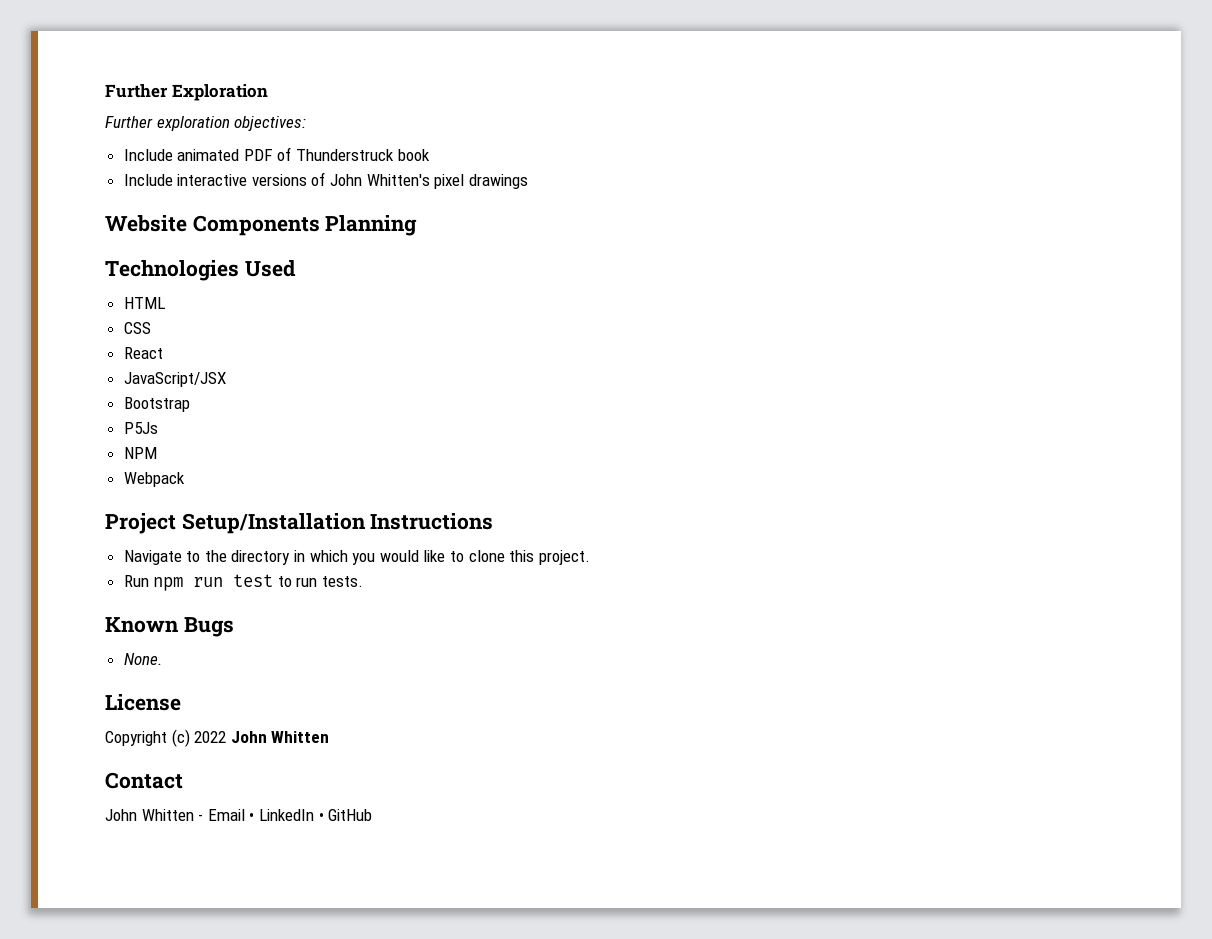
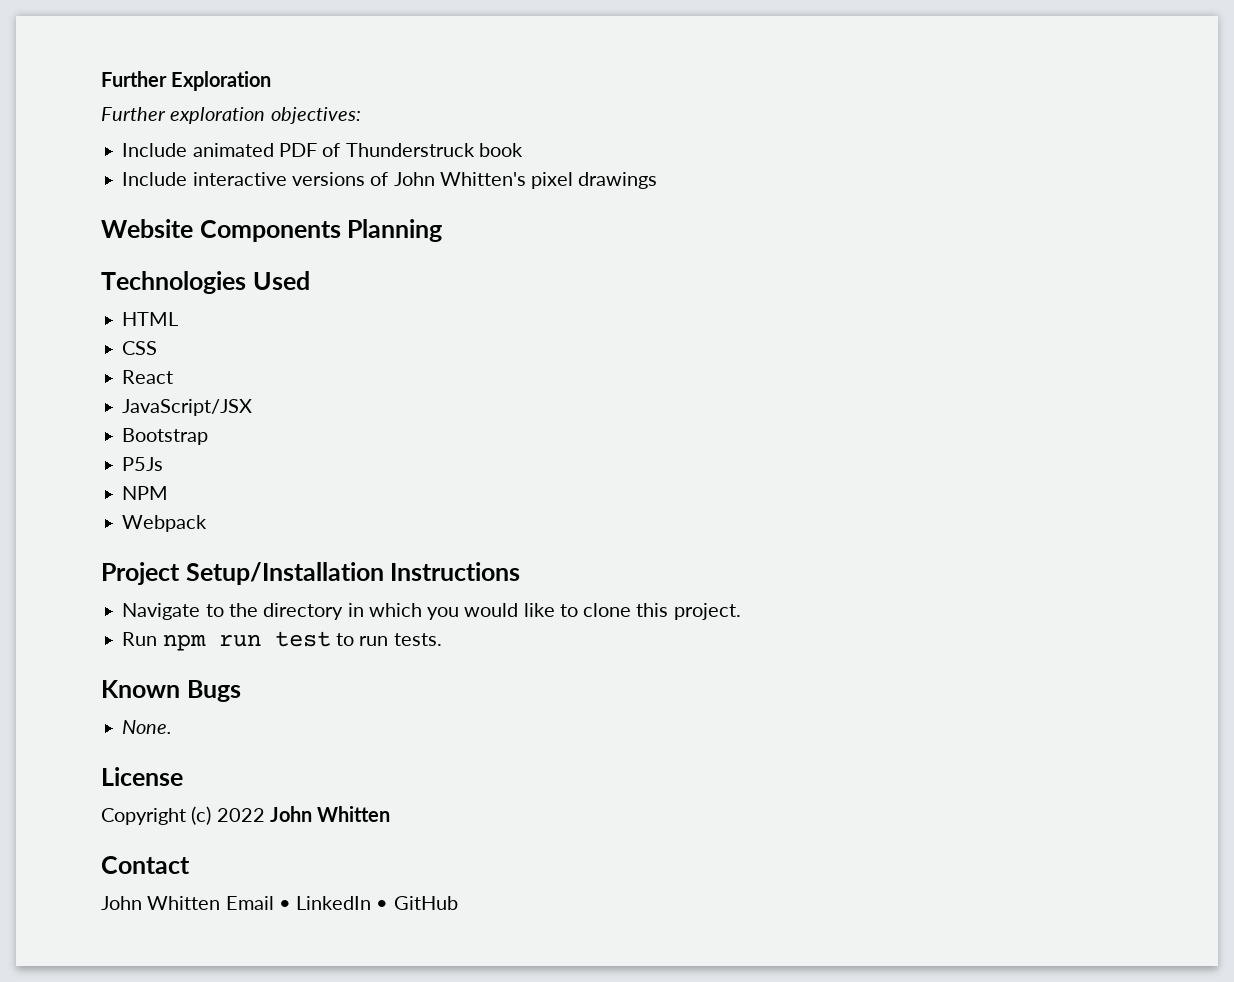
- John Whitten - Email • LinkedIn • GitHub
+ John Whitten Email • LinkedIn • GitHub

